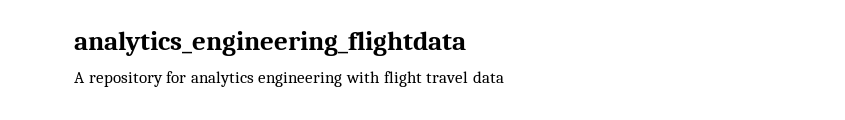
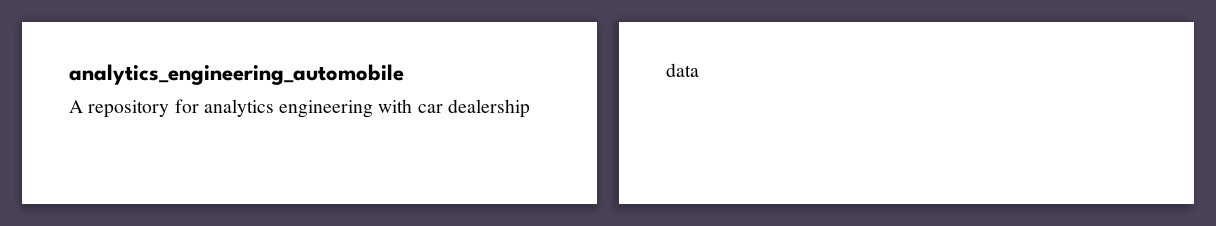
- analytics_engineering_flightdata
+ analytics_engineering_automobile
- A repository for analytics engineering with flight travel data
+ A repository for analytics engineering with car dealership data

